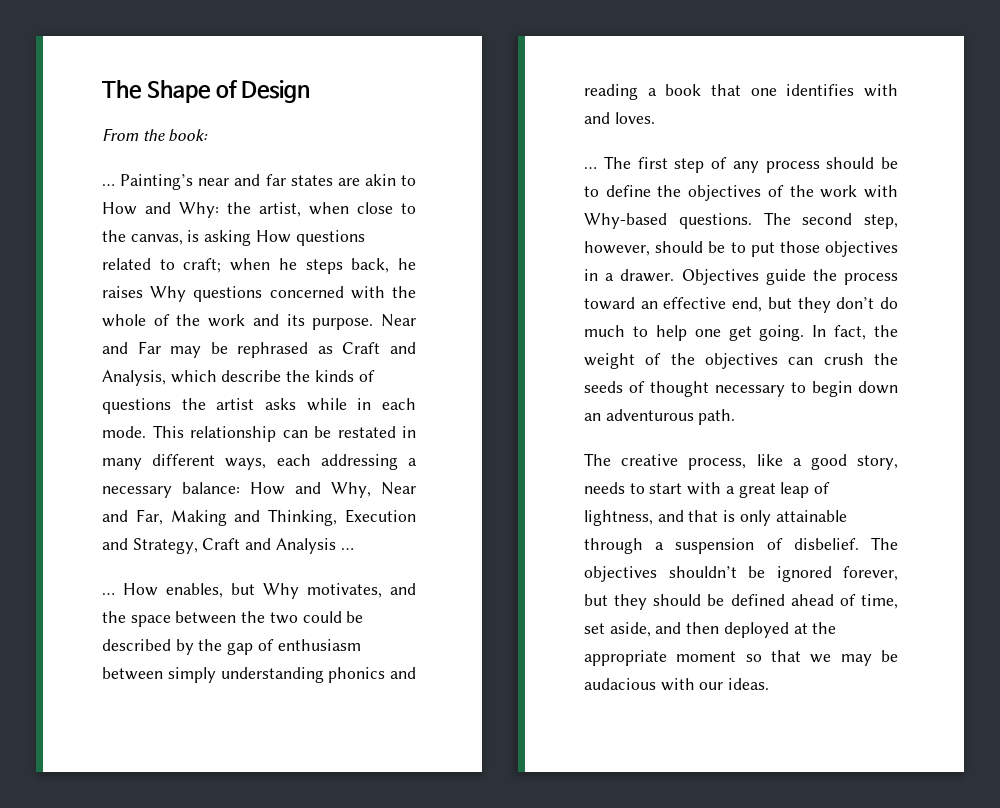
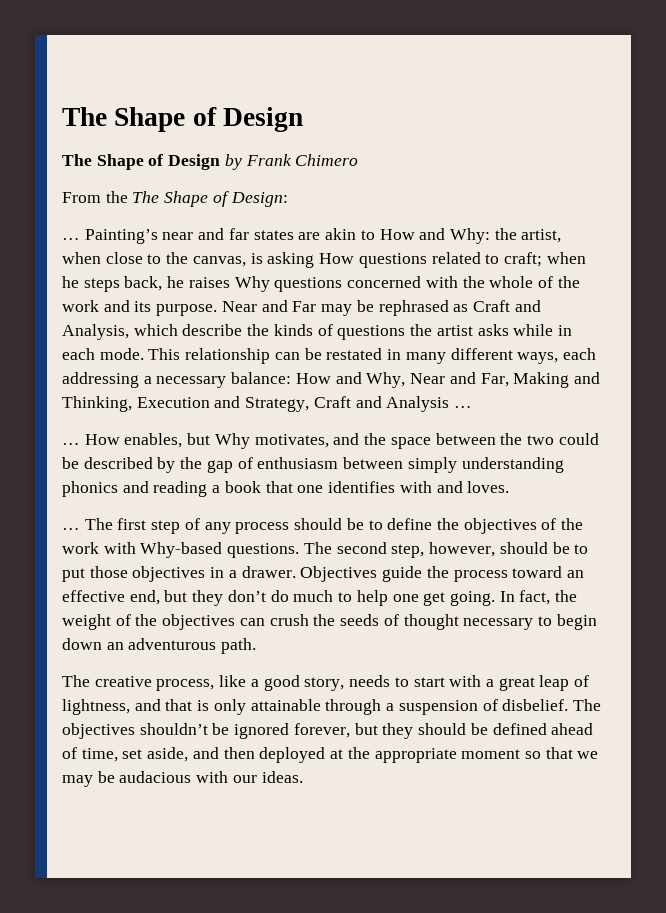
- From the book:
+ The Shape of Design by Frank Chimero
+ From the The Shape of Design:

